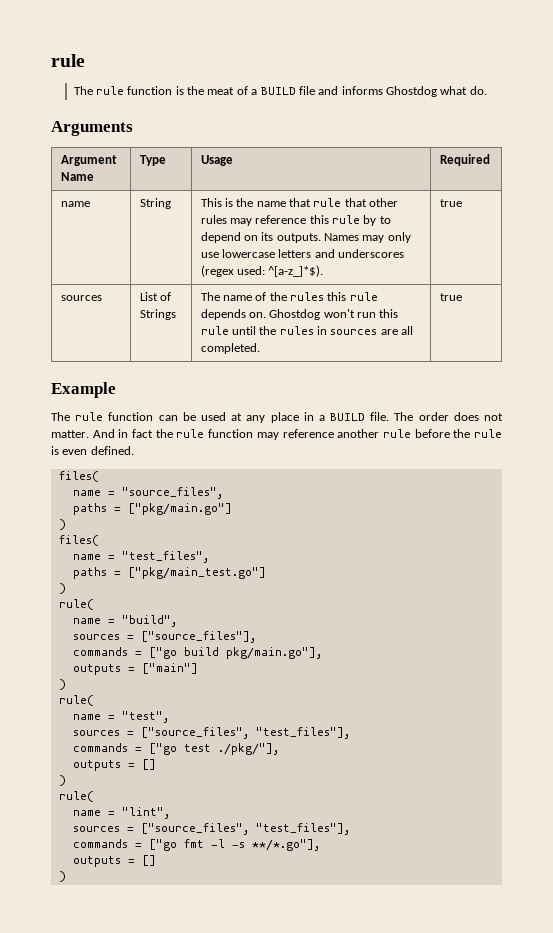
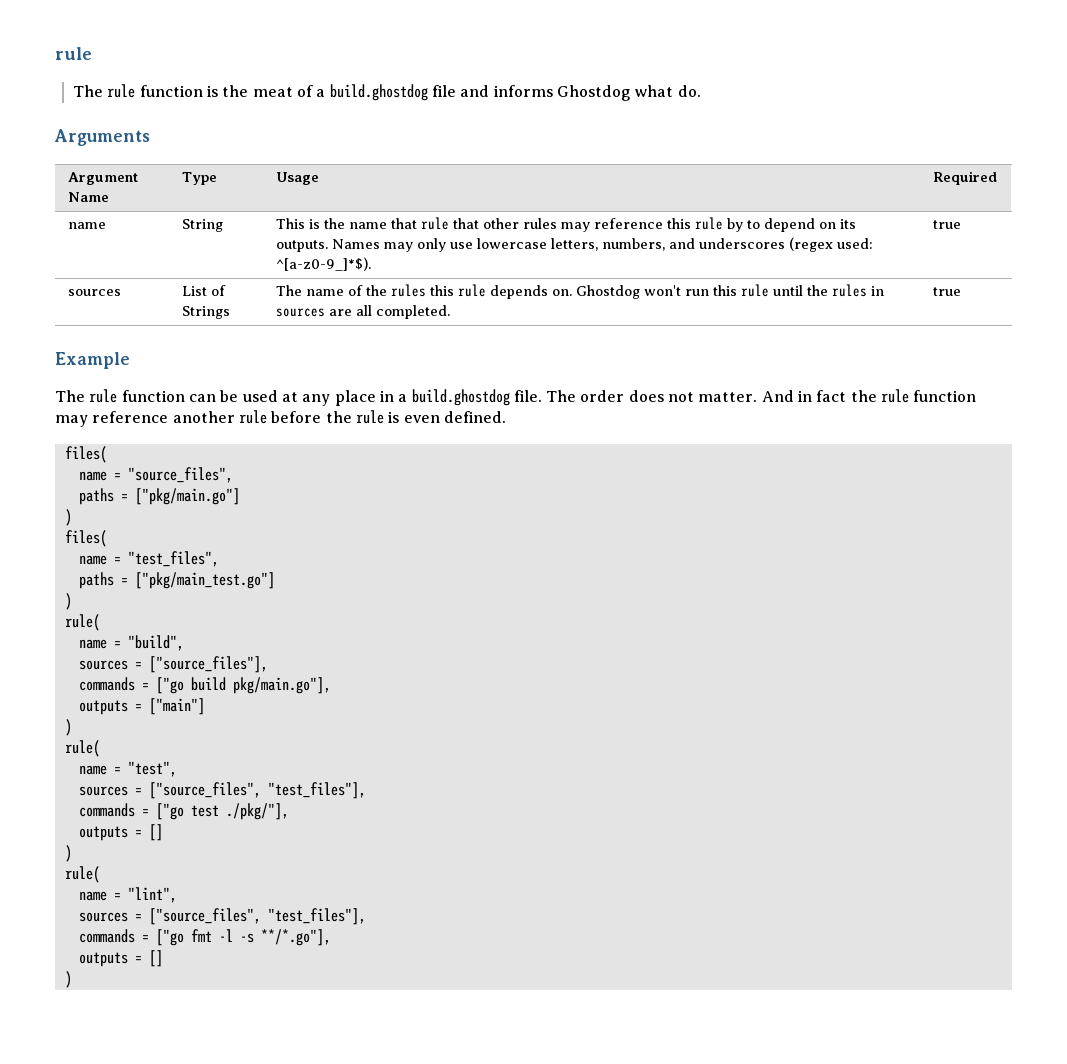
- The rule function is the meat of a BUILD file and informs Ghostdog what do.
+ The rule function is the meat of a build.ghostdog file and informs Ghostdog what do.
- name | String | This is the name that rule that other rules may reference this rule by to depend on its outputs. Names may only use lowercase letters and underscores (regex used: ^[a-z_]*$). | true
+ name | String | This is the name that rule that other rules may reference this rule by to depend on its outputs. Names may only use lowercase letters, numbers, and underscores (regex used: ^[a-z0-9_]*$). | true
- The rule function can be used at any place in a BUILD file.
+ The rule function can be used at any place in a build.ghostdog file.

